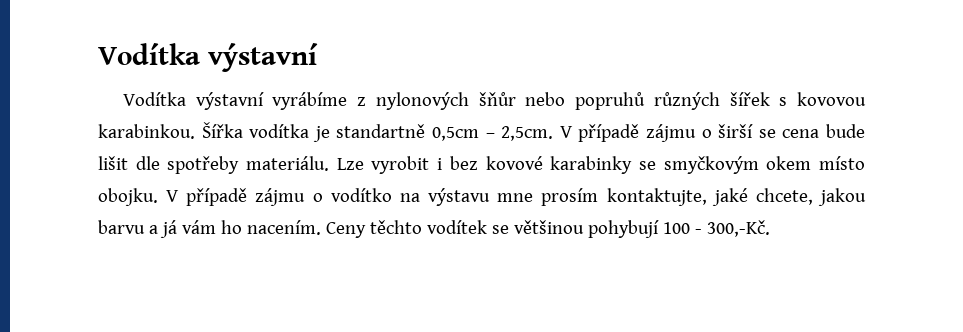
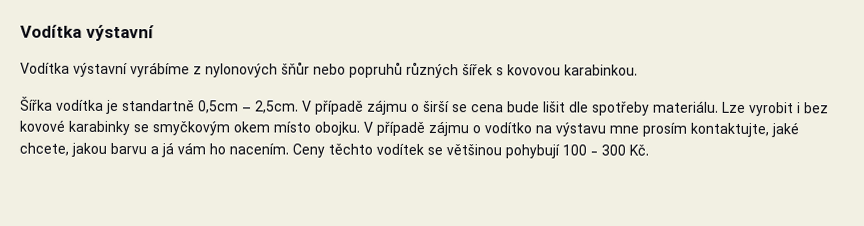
- Vodítka výstavní vyrábíme z nylonových šňůr nebo popruhů různých šířek s kovovou karabinkou. Šířka vodítka je standartně 0,5cm – 2,5cm.
+ Vodítka výstavní vyrábíme z nylonových šňůr nebo popruhů různých šířek s kovovou karabinkou.
+ Šířka vodítka je standartně 0,5cm – 2,5cm.
- Ceny těchto vodítek se většinou pohybují 100 - 300,-Kč.
+ Ceny těchto vodítek se většinou pohybují 100 - 300 Kč.

